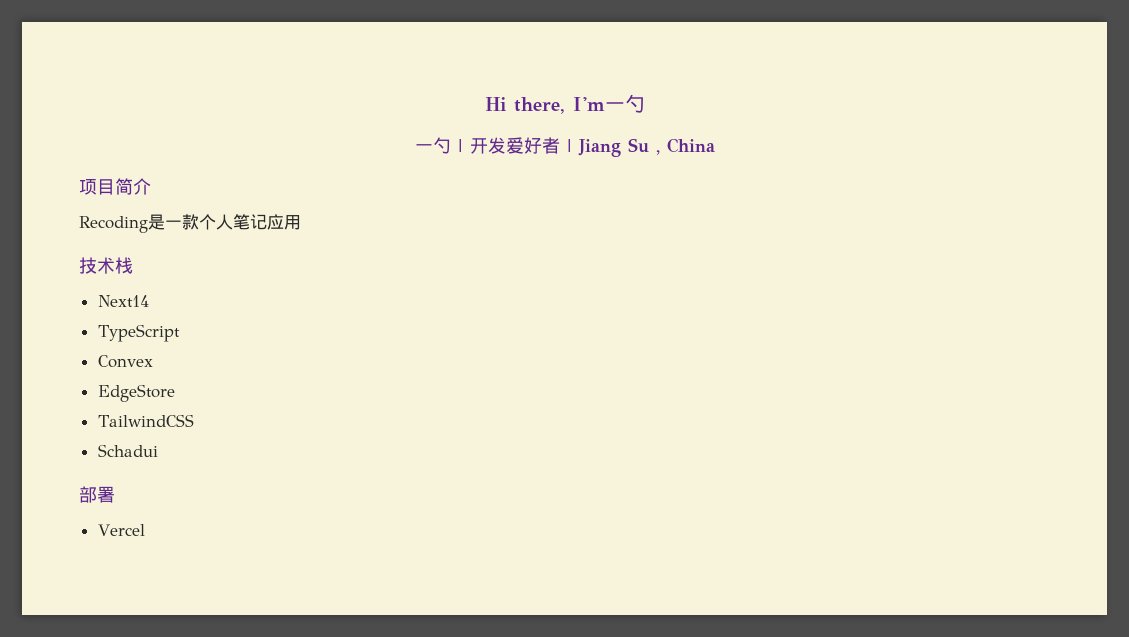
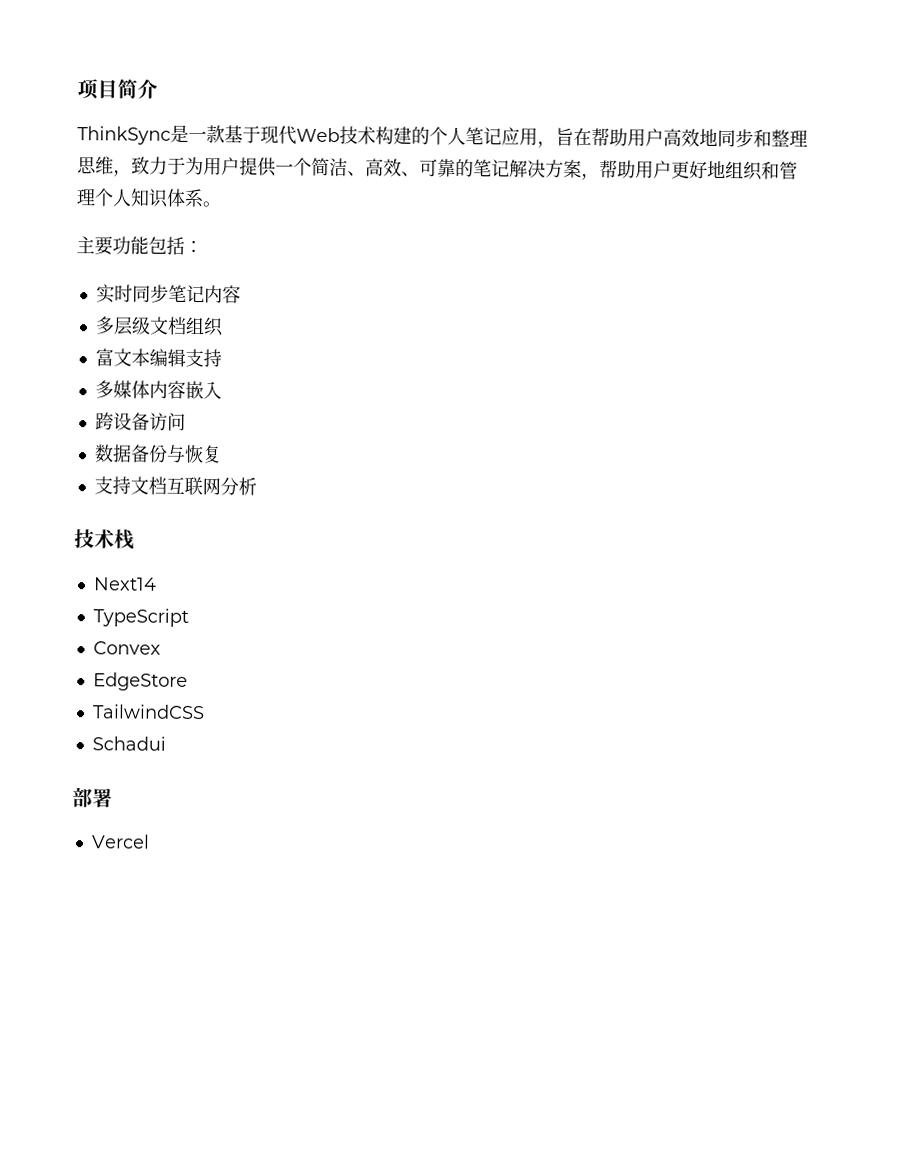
- Hi there, I'm一勺
- 一勺 | 开发爱好者 | Jiang Su , China
  项目简介
- Recoding是一款个人笔记应用
+ ThinkSync是一款基于现代Web技术构建的个人笔记应用，旨在帮助用户高效地同步和整理思维，致力于为用户提供一个简洁、高效、可靠的笔记解决方案，帮助用户更好地组织和管理个人知识体系。
+ 主要功能包括：
+ 实时同步笔记内容
+ 多层级文档组织
+ 富文本编辑支持
+ 多媒体内容嵌入
+ 跨设备访问
+ 数据备份与恢复
+ 支持文档互联网分析

